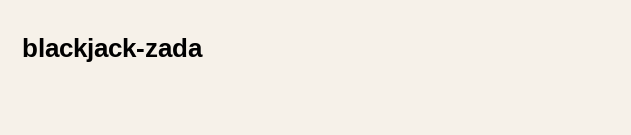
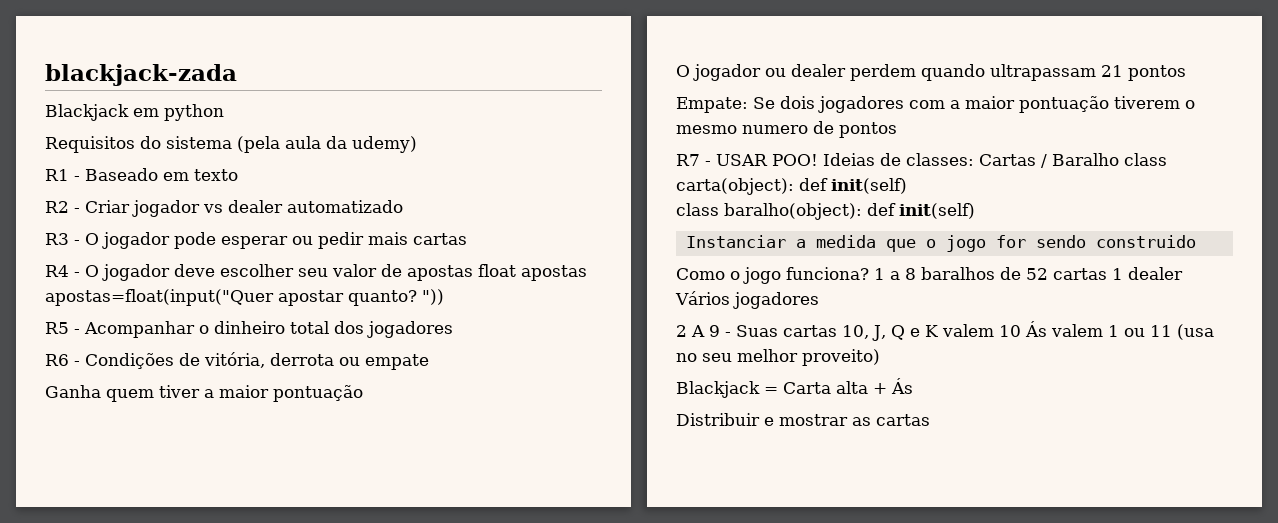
+ Blackjack em python
+ Requisitos do sistema (pela aula da udemy)
+ R1 - Baseado em texto
+ R2 - Criar jogador vs dealer automatizado
+ R3 - O jogador pode esperar ou pedir mais cartas
+ R4 - O jogador deve escolher seu valor de apostas float apostas apostas=float(input("Quer apostar quanto? "))
+ R5 - Acompanhar o dinheiro total dos jogadores
+ R6 - Condições de vitória, derrota ou empate
+ Ganha quem tiver a maior pontuação
+ O jogador ou dealer perdem quando ultrapassam 21 pontos
+ Empate: Se dois jogadores com a maior pontuação tiverem o mesmo numero de pontos
+ R7 - USAR POO! Ideias de classes: Cartas / Baralho class carta(object): def init(self)
+ class baralho(object): def init(self)
+ Instanciar a medida que o jogo for sendo construido
+ Como o jogo funciona? 1 a 8 baralhos de 52 cartas 1 dealer Vários jogadores
+ 2 A 9 - Suas cartas 10, J, Q e K valem 10 Ás valem 1 ou 11 (usa no seu melhor proveito)
+ Blackjack = Carta alta + Ás
+ Distribuir e mostrar as cartas

